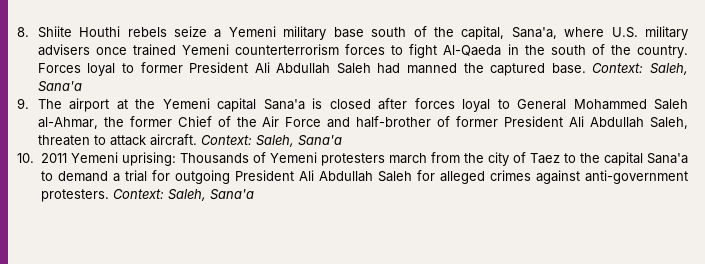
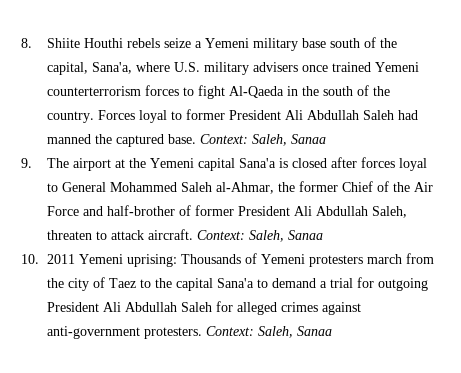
- Forces loyal to former President Ali Abdullah Saleh had manned the captured base. Context: Saleh, Sana'a
+ Forces loyal to former President Ali Abdullah Saleh had manned the captured base. Context: Saleh, Sanaa
- 9. The airport at the Yemeni capital Sana'a is closed after forces loyal to General Mohammed Saleh al-Ahmar, the former Chief of the Air Force and half-brother of former President Ali Abdullah Saleh, threaten to attack aircraft. Context: Saleh, Sana'a
+ 9. The airport at the Yemeni capital Sana'a is closed after forces loyal to General Mohammed Saleh al-Ahmar, the former Chief of the Air Force and half-brother of former President Ali Abdullah Saleh, threaten to attack aircraft. Context: Saleh, Sanaa
- 10. 2011 Yemeni uprising: Thousands of Yemeni protesters march from the city of Taez to the capital Sana'a to demand a trial for outgoing President Ali Abdullah Saleh for alleged crimes against anti-government protesters. Context: Saleh, Sana'a
+ 10. 2011 Yemeni uprising: Thousands of Yemeni protesters march from the city of Taez to the capital Sana'a to demand a trial for outgoing President Ali Abdullah Saleh for alleged crimes against anti-government protesters. Context: Saleh, Sanaa

